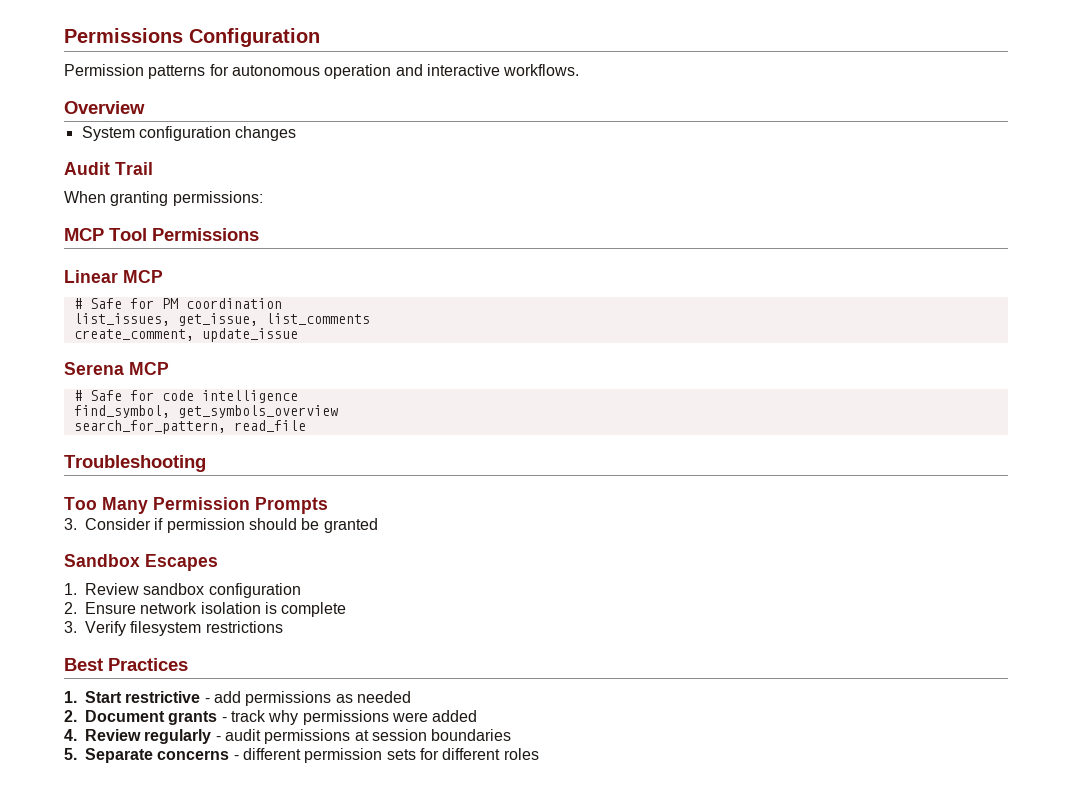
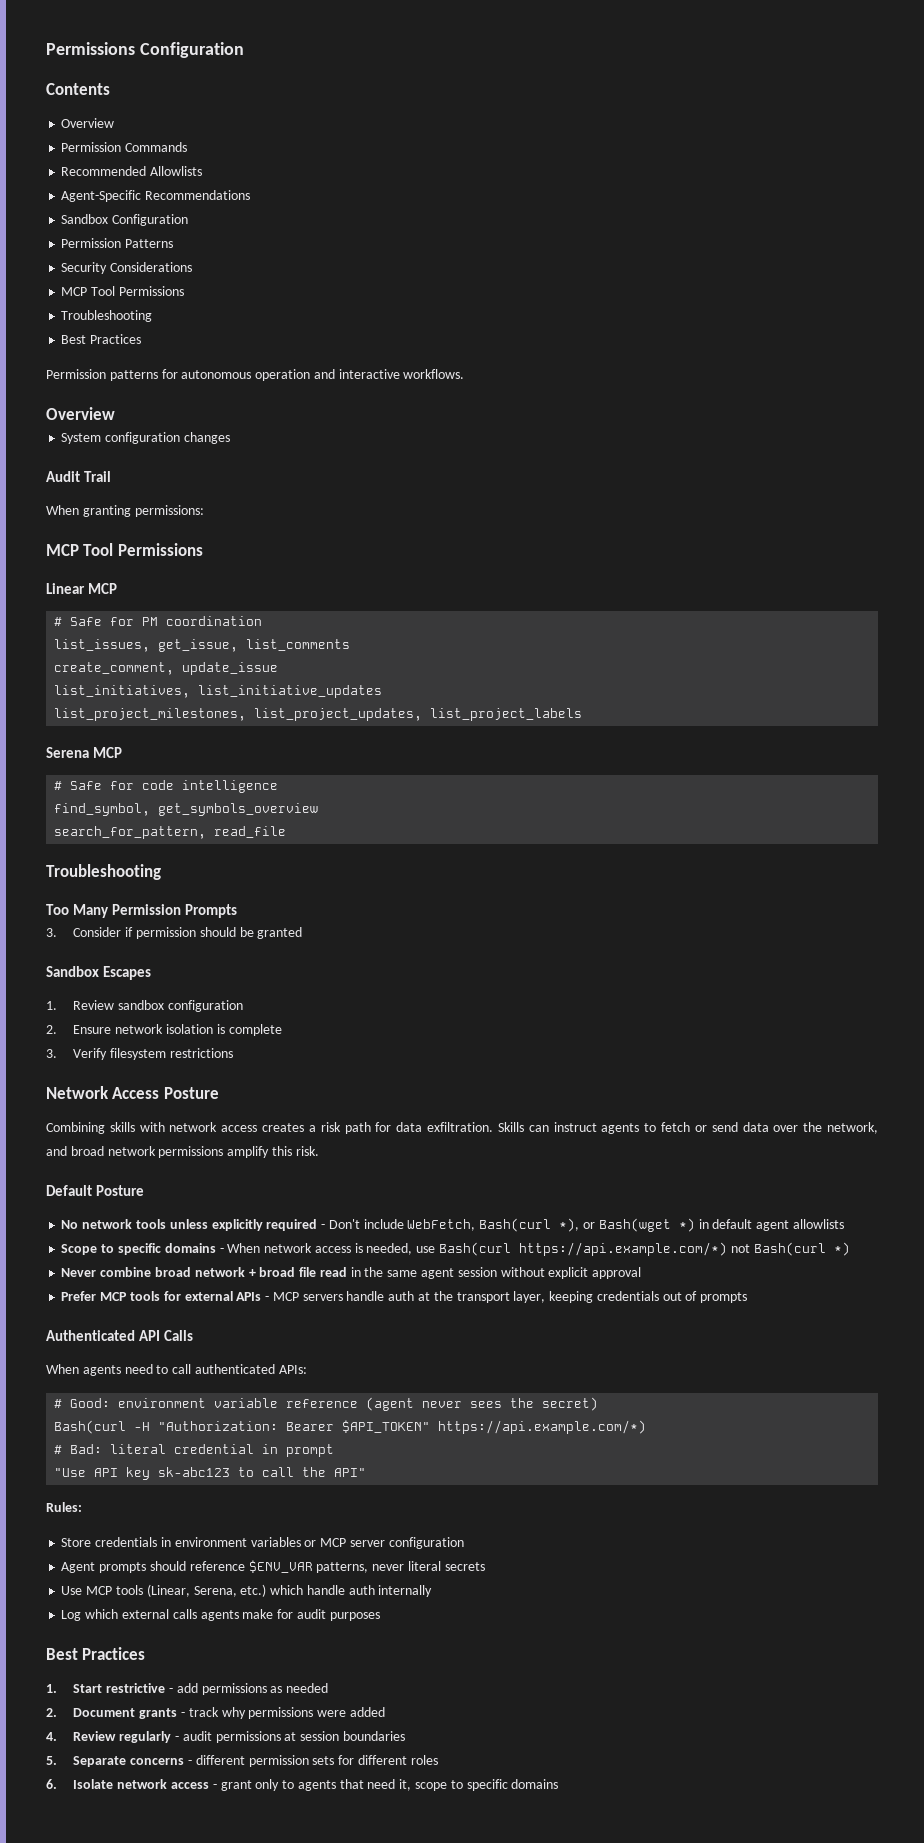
+ Contents
+ Overview
+ Permission Commands
+ Recommended Allowlists
+ Agent-Specific Recommendations
+ Sandbox Configuration
+ Permission Patterns
+ Security Considerations
+ MCP Tool Permissions
+ Troubleshooting
+ Best Practices
+ list_initiatives, list_initiative_updates
+ list_project_milestones, list_project_updates, list_project_labels
+ Network Access Posture
+ Combining skills with network access creates a risk path for data exfiltration. Skills can instruct agents to fetch or send data over the network, and broad network permissions amplify this risk.
+ Default Posture
+ No network tools unless explicitly required - Don't include WebFetch, Bash(curl *), or Bash(wget *) in default agent allowlists
+ Scope to specific domains - When network access is needed, use Bash(curl https://api.example.com/*) not Bash(curl *)
+ Never combine broad network + broad file read in the same agent session without explicit approval
+ Prefer MCP tools for external APIs - MCP servers handle auth at the transport layer, keeping credentials out of prompts
+ Authenticated API Calls
+ When agents need to call authenticated APIs:
+ # Good: environment variable reference (agent never sees the secret)
+ Bash(curl -H "Authorization: Bearer $API_TOKEN" https://api.example.com/*)
+ # Bad: literal credential in prompt
+ "Use API key sk-abc123 to call the API"
+ Rules:
+ Store credentials in environment variables or MCP server configuration
+ Agent prompts should reference $ENV_VAR patterns, never literal secrets
+ Use MCP tools (Linear, Serena, etc.) which handle auth internally
+ Log which external calls agents make for audit purposes
+ 6. Isolate network access - grant only to agents that need it, scope to specific domains

